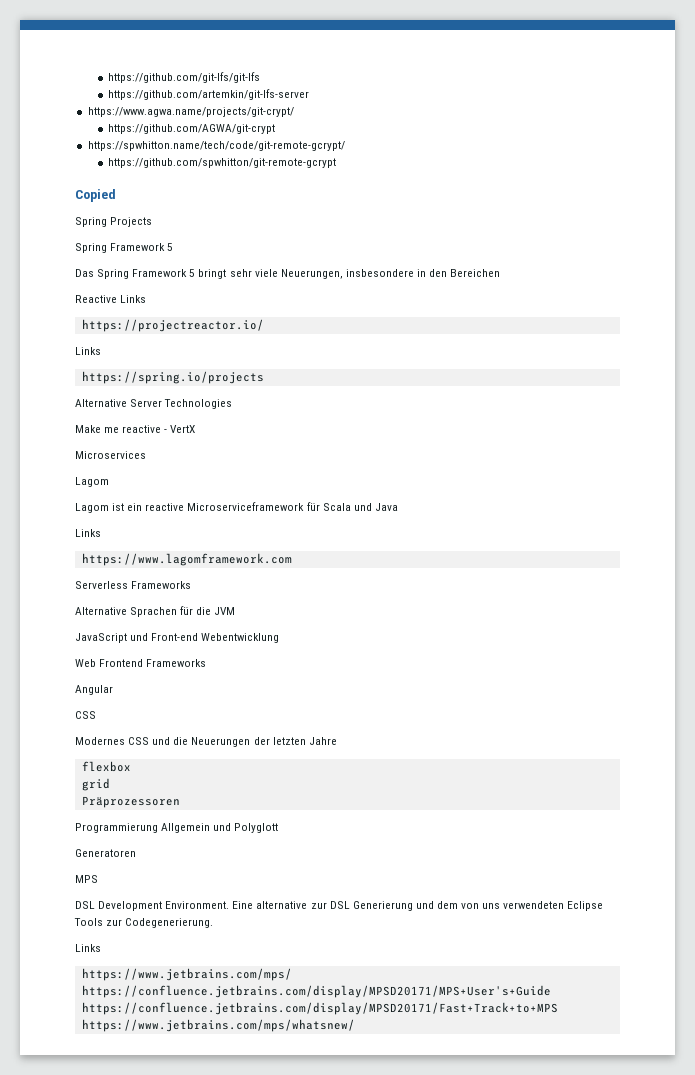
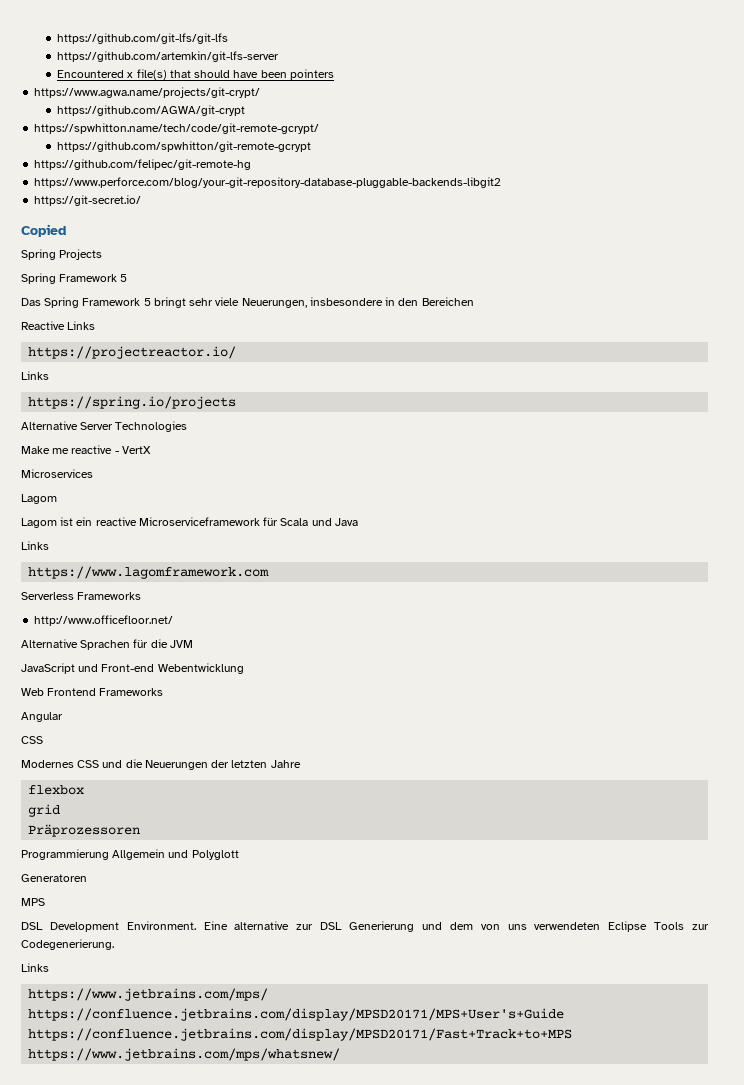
+ Encountered x file(s) that should have been pointers
+ https://github.com/felipec/git-remote-hg
+ https://www.perforce.com/blog/your-git-repository-database-pluggable-backends-libgit2
+ https://git-secret.io/
+ http://www.officefloor.net/

